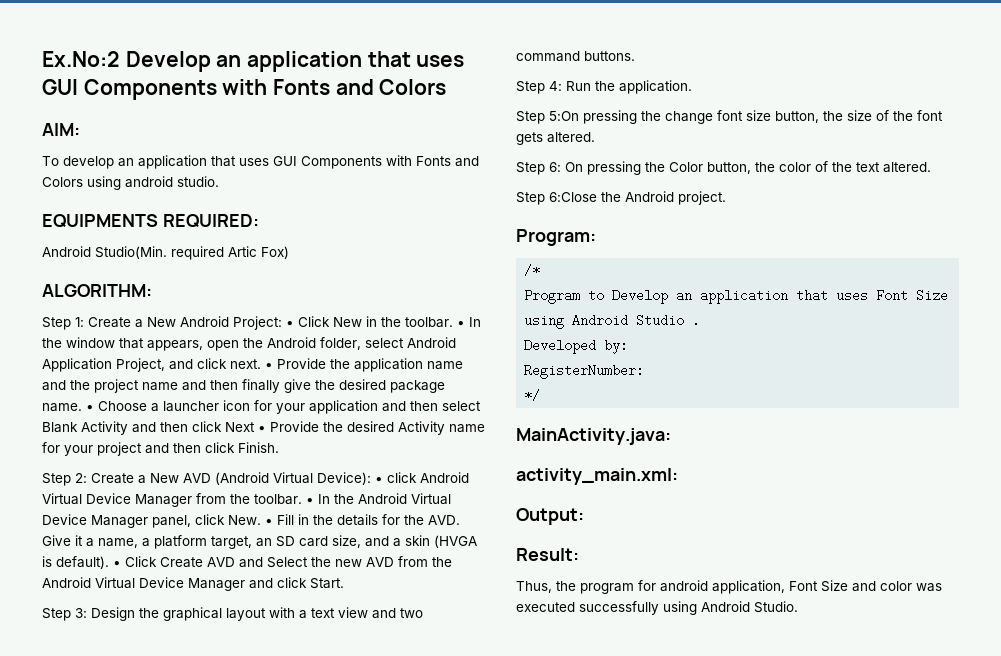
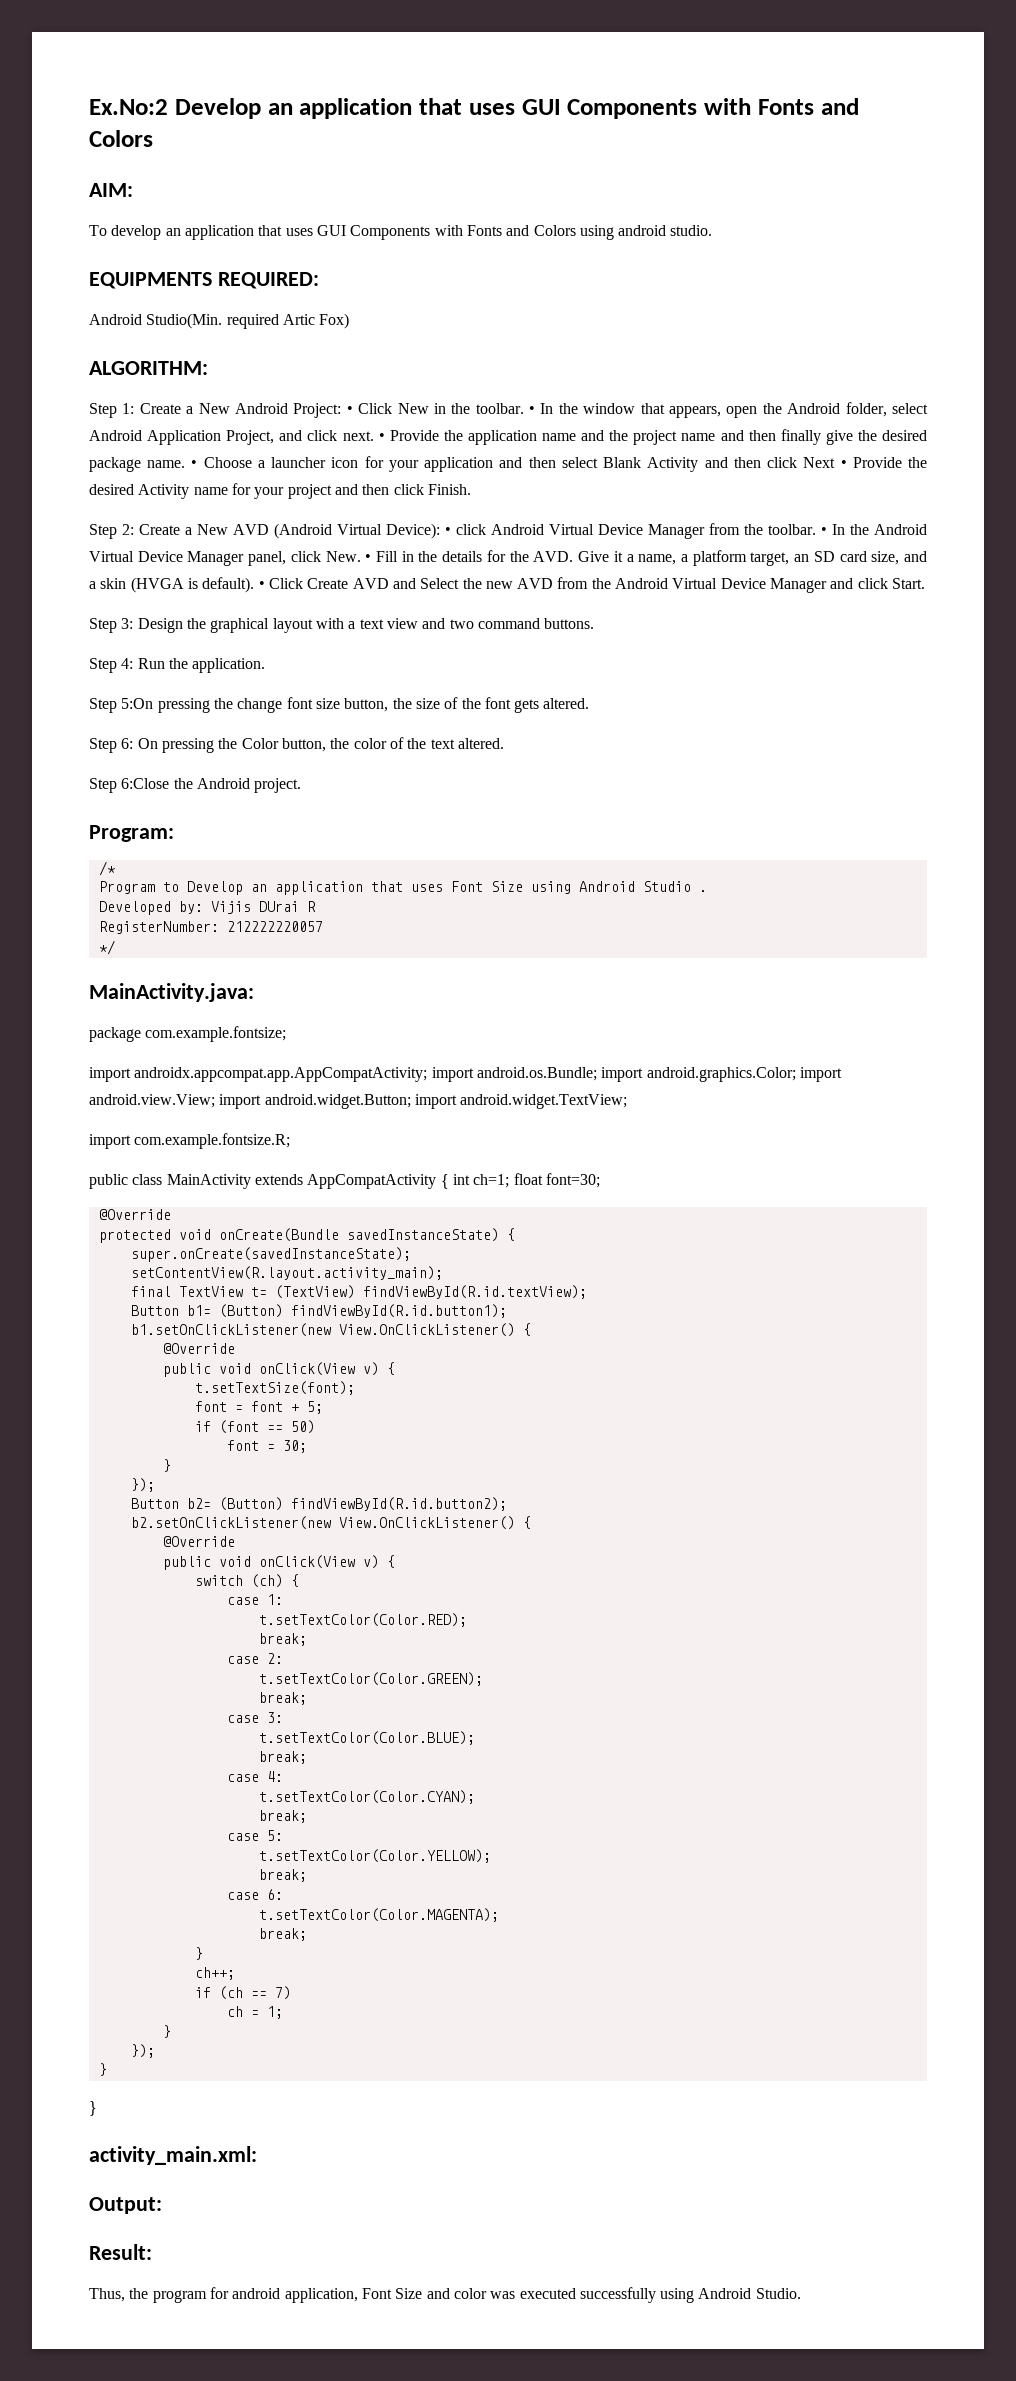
- Developed by:
+ Developed by: Vijis DUrai R
- RegisterNumber:
+ RegisterNumber: 212222220057
+ package com.example.fontsize;
+ import androidx.appcompat.app.AppCompatActivity; import android.os.Bundle; import android.graphics.Color; import android.view.View; import android.widget.Button; import android.widget.TextView;
+ import com.example.fontsize.R;
+ public class MainActivity extends AppCompatActivity { int ch=1; float font=30;
+ @Override
+ protected void onCreate(Bundle savedInstanceState) {
+ super.onCreate(savedInstanceState);
+ setContentView(R.layout.activity_main);
+ final TextView t= (TextView) findViewById(R.id.textView);
+ Button b1= (Button) findViewById(R.id.button1);
+ b1.setOnClickListener(new View.OnClickListener() {
+ @Override
+ public void onClick(View v) {
+ t.setTextSize(font);
+ font = font + 5;
+ if (font == 50)
+ font = 30;
+ }
+ });
+ Button b2= (Button) findViewById(R.id.button2);
+ b2.setOnClickListener(new View.OnClickListener() {
+ @Override
+ public void onClick(View v) {
+ switch (ch) {
+ case 1:
+ t.setTextColor(Color.RED);
+ break;
+ case 2:
+ t.setTextColor(Color.GREEN);
+ break;
+ case 3:
+ t.setTextColor(Color.BLUE);
+ break;
+ case 4:
+ t.setTextColor(Color.CYAN);
+ break;
+ case 5:
+ t.setTextColor(Color.YELLOW);
+ break;
+ case 6:
+ t.setTextColor(Color.MAGENTA);
+ break;
+ }
+ ch++;
+ if (ch == 7)
+ ch = 1;
+ }
+ });
+ }
+ }

